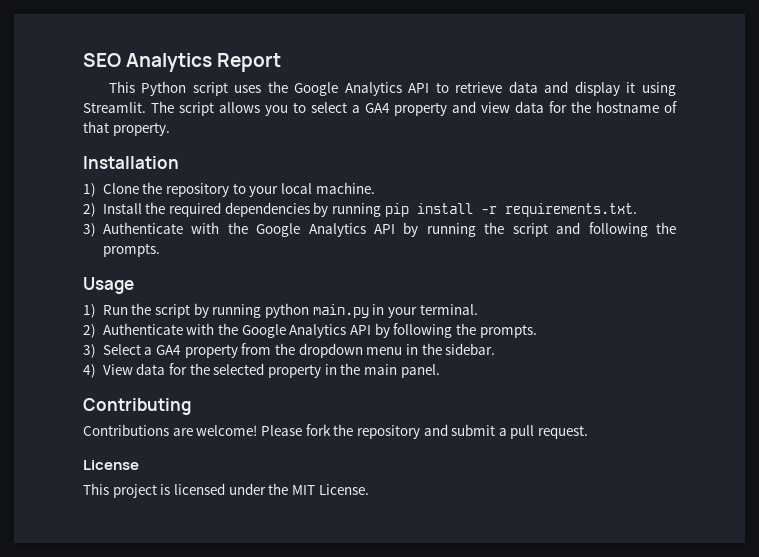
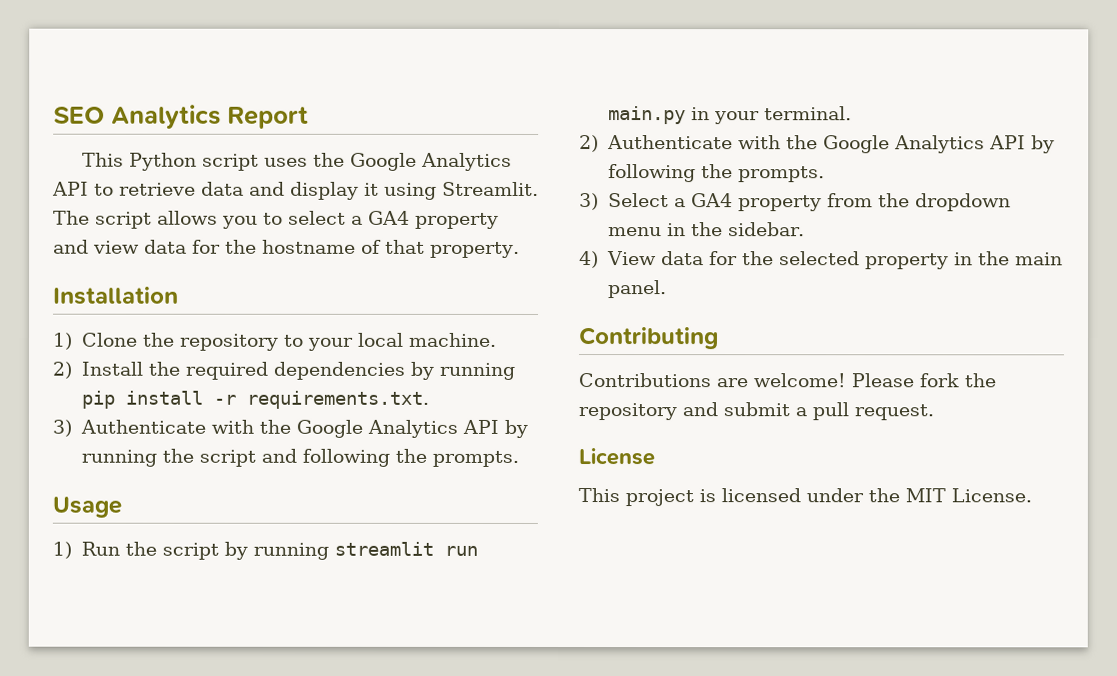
- 1) Run the script by running python main.py in your terminal.
+ 1) Run the script by running streamlit run main.py in your terminal.

